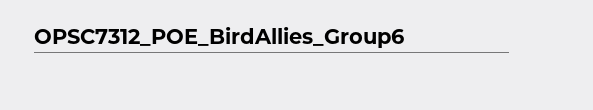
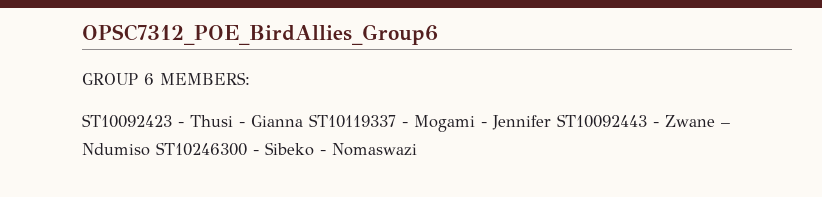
+ GROUP 6 MEMBERS:
+ ST10092423 - Thusi - Gianna ST10119337 - Mogami - Jennifer ST10092443 - Zwane – Ndumiso ST10246300 - Sibeko - Nomaswazi

